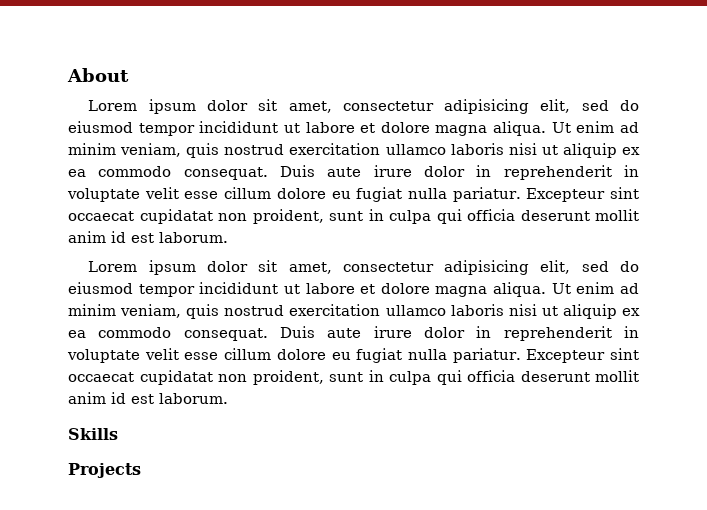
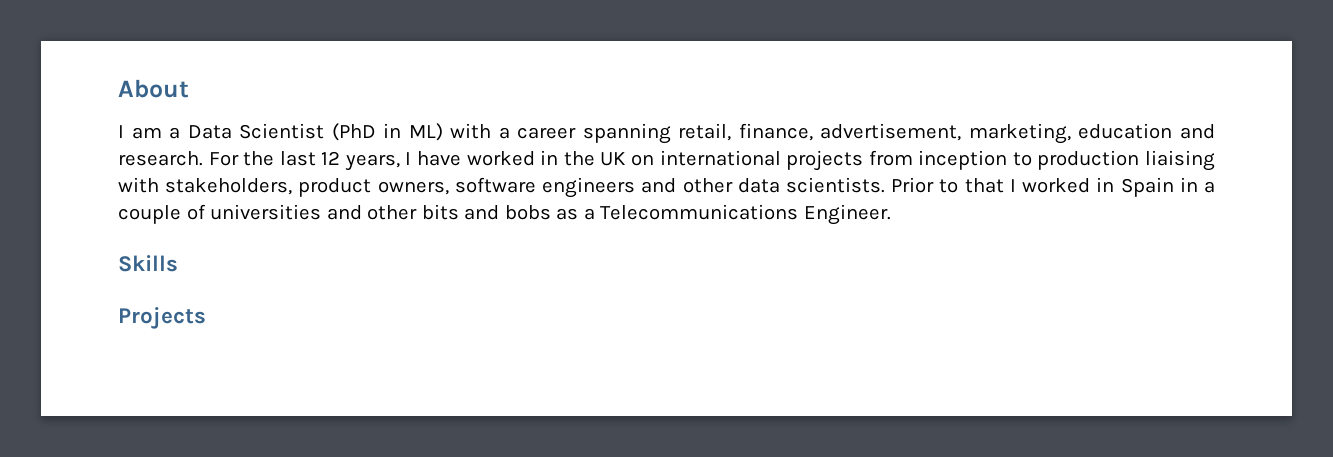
  About
- Lorem ipsum dolor sit amet, consectetur adipisicing elit, sed do eiusmod tempor incididunt ut labore et dolore magna aliqua. Ut enim ad minim veniam, quis nostrud exercitation ullamco laboris nisi ut aliquip ex ea commodo consequat. Duis aute irure dolor in reprehenderit in voluptate velit esse cillum dolore eu fugiat nulla pariatur. Excepteur sint occaecat cupidatat non proident, sunt in culpa qui officia deserunt mollit anim id est laborum.
- Lorem ipsum dolor sit amet, consectetur adipisicing elit, sed do eiusmod tempor incididunt ut labore et dolore magna aliqua. Ut enim ad minim veniam, quis nostrud exercitation ullamco laboris nisi ut aliquip ex ea commodo consequat. Duis aute irure dolor in reprehenderit in voluptate velit esse cillum dolore eu fugiat nulla pariatur. Excepteur sint occaecat cupidatat non proident, sunt in culpa qui officia deserunt mollit anim id est laborum.
+ I am a Data Scientist (PhD in ML) with a career spanning retail, finance, advertisement, marketing, education and research. For the last 12 years, I have worked in the UK on international projects from inception to production liaising with stakeholders, product owners, software engineers and other data scientists. Prior to that I worked in Spain in a couple of universities and other bits and bobs as a Telecommunications Engineer.

